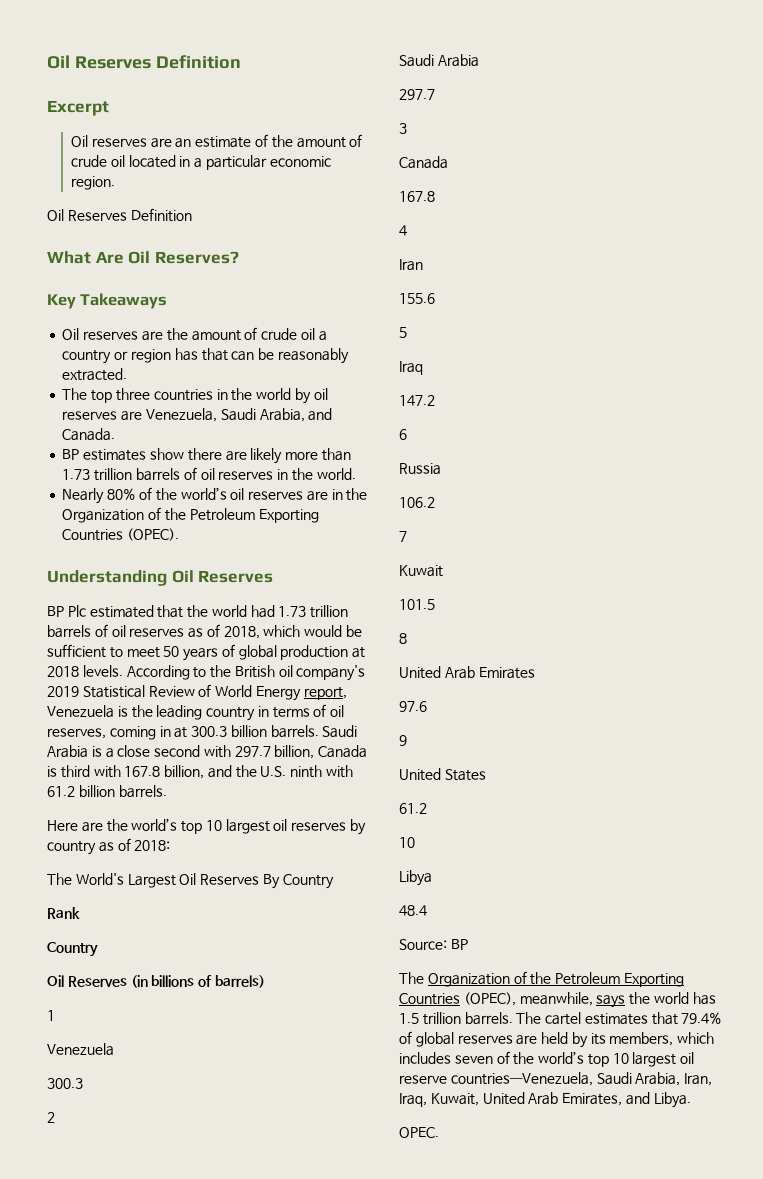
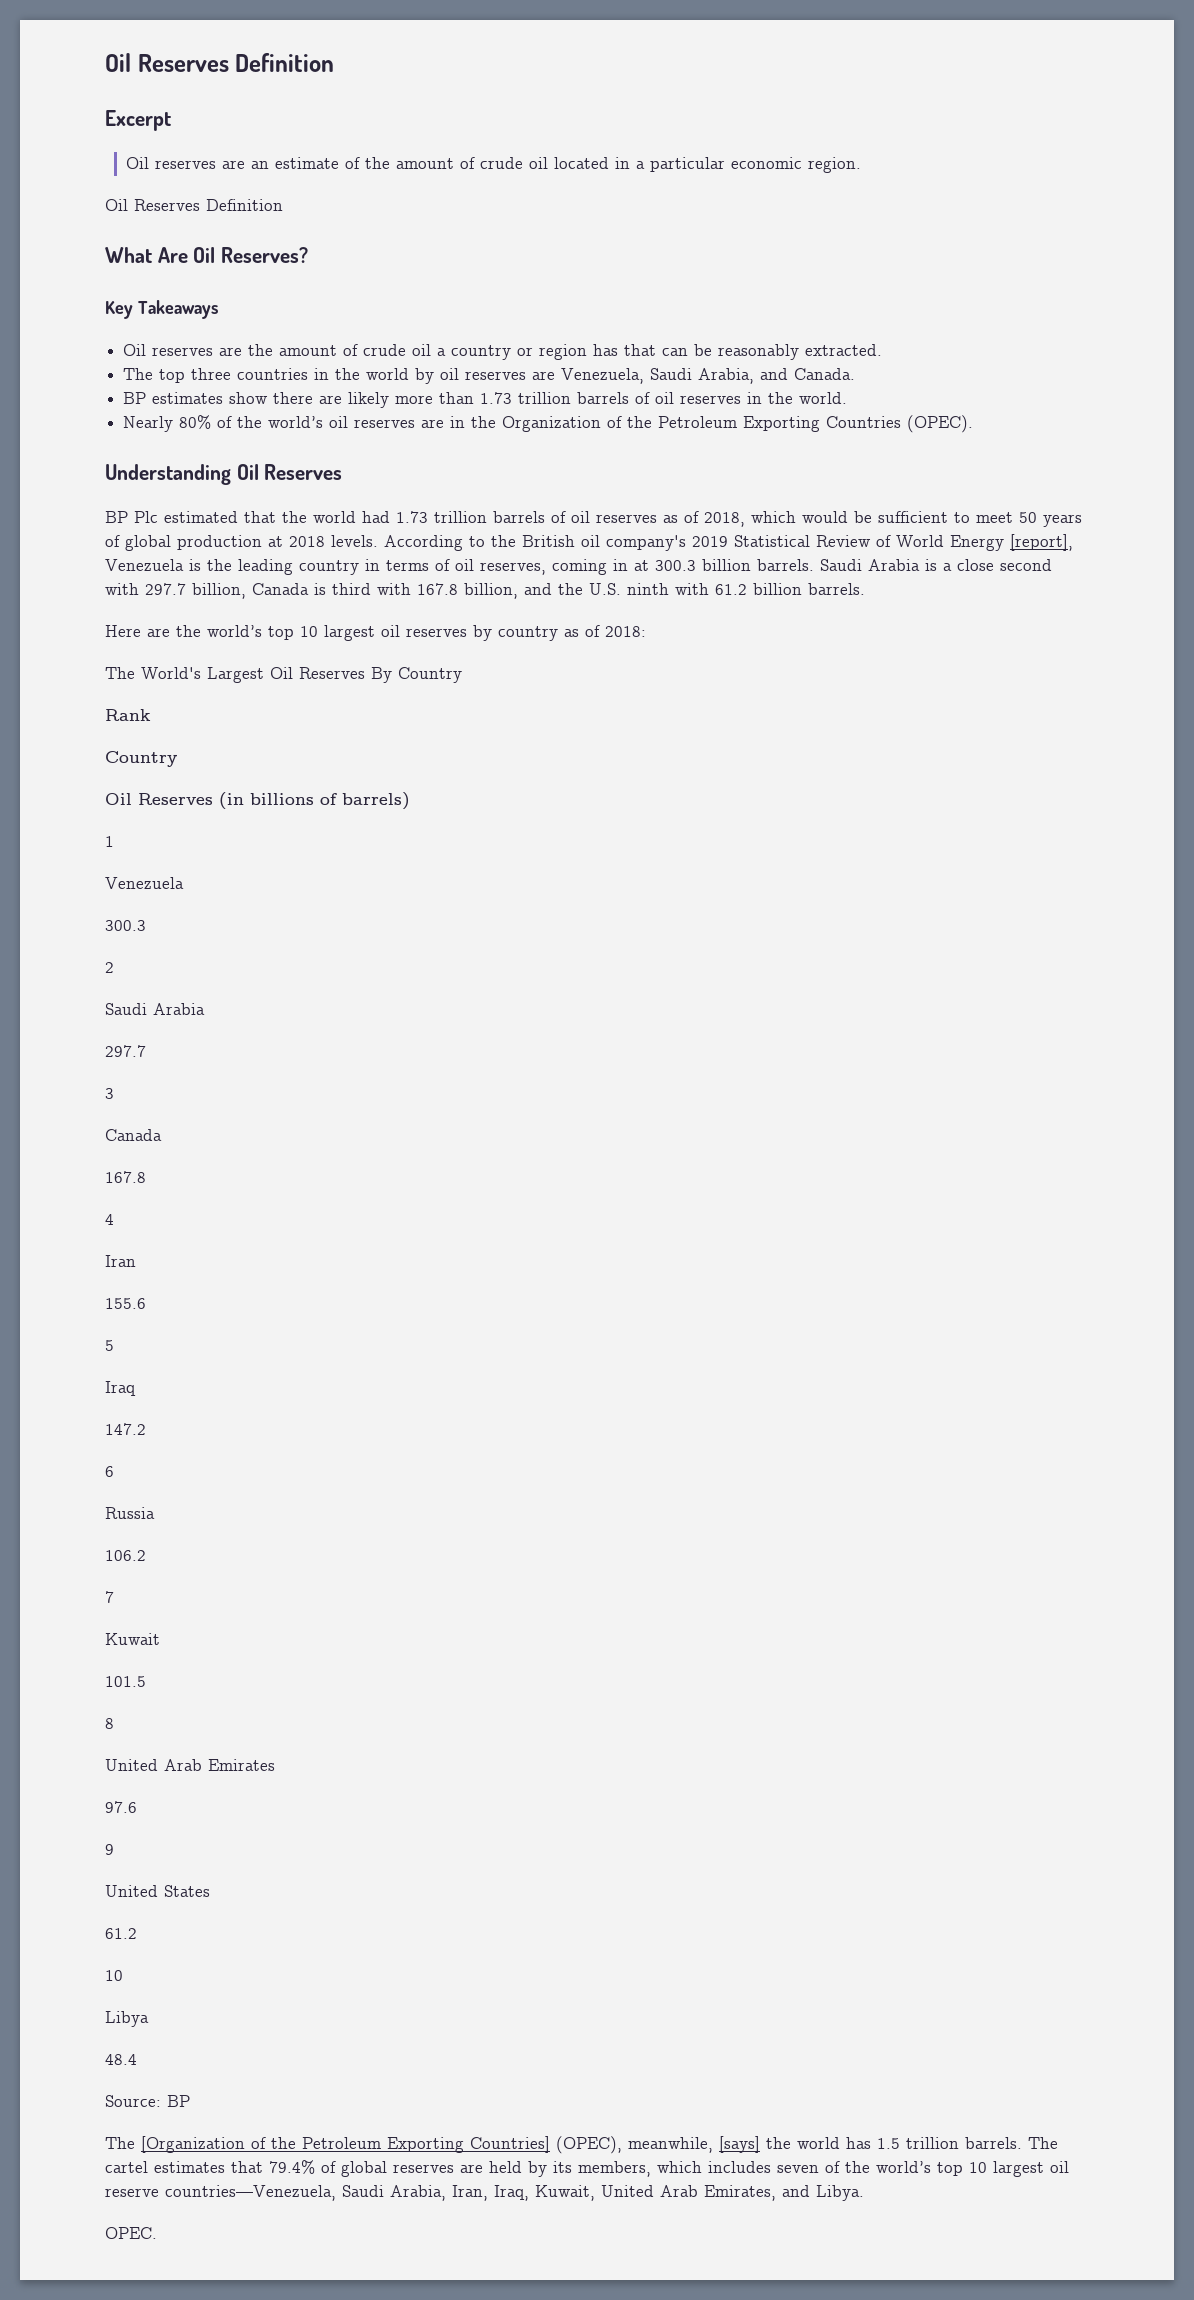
- According to the British oil company's 2019 Statistical Review of World Energy report, Venezuela is the leading country in terms of oil reserves, coming in at 300.3 billion barrels.
+ According to the British oil company's 2019 Statistical Review of World Energy [report], Venezuela is the leading country in terms of oil reserves, coming in at 300.3 billion barrels.
- The Organization of the Petroleum Exporting Countries (OPEC), meanwhile, says the world has 1.5 trillion barrels.
+ The [Organization of the Petroleum Exporting Countries] (OPEC), meanwhile, [says] the world has 1.5 trillion barrels.

